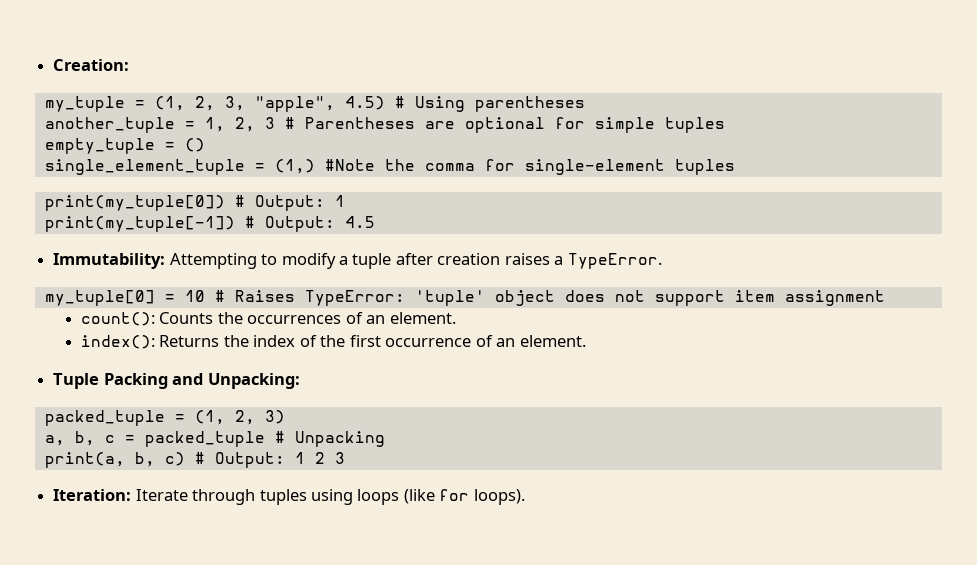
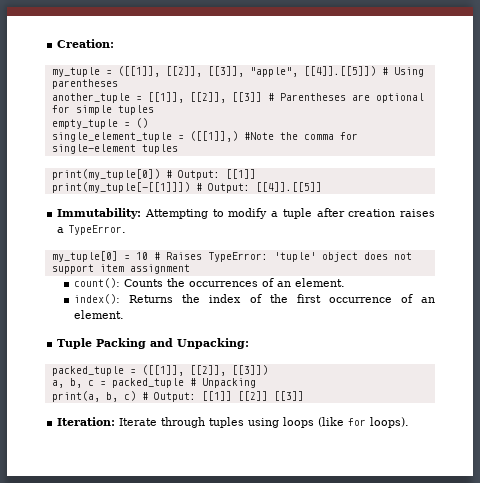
- my_tuple = (1, 2, 3, "apple", 4.5) # Using parentheses
+ my_tuple = ([[1]], [[2]], [[3]], "apple", [[4]].[[5]]) # Using parentheses
- another_tuple = 1, 2, 3 # Parentheses are optional for simple tuples
+ another_tuple = [[1]], [[2]], [[3]] # Parentheses are optional for simple tuples
- single_element_tuple = (1,) #Note the comma for single-element tuples
+ single_element_tuple = ([[1]],) #Note the comma for single-element tuples
- print(my_tuple[0]) # Output: 1
- print(my_tuple[-1]) # Output: 4.5
+ print(my_tuple[0]) # Output: [[1]]
+ print(my_tuple[-[[1]]]) # Output: [[4]].[[5]]
- packed_tuple = (1, 2, 3)
+ packed_tuple = ([[1]], [[2]], [[3]])
- print(a, b, c) # Output: 1 2 3
+ print(a, b, c) # Output: [[1]] [[2]] [[3]]

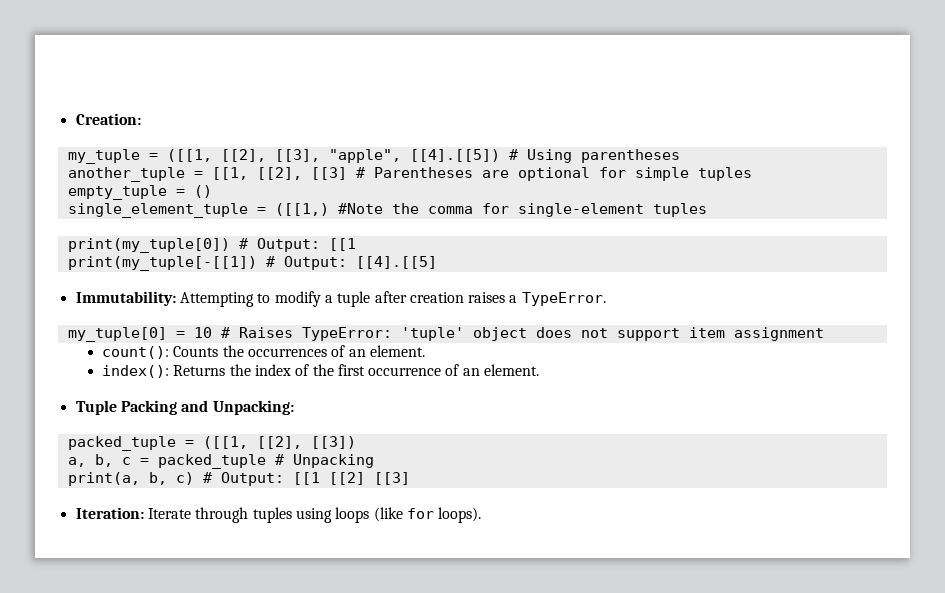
- my_tuple = ([[1]], [[2]], [[3]], "apple", [[4]].[[5]]) # Using parentheses
+ my_tuple = ([[1, [[2], [[3], "apple", [[4].[[5]) # Using parentheses
- another_tuple = [[1]], [[2]], [[3]] # Parentheses are optional for simple tuples
+ another_tuple = [[1, [[2], [[3] # Parentheses are optional for simple tuples
- single_element_tuple = ([[1]],) #Note the comma for single-element tuples
+ single_element_tuple = ([[1,) #Note the comma for single-element tuples
- print(my_tuple[0]) # Output: [[1]]
- print(my_tuple[-[[1]]]) # Output: [[4]].[[5]]
+ print(my_tuple[0]) # Output: [[1
+ print(my_tuple[-[[1]) # Output: [[4].[[5]
- packed_tuple = ([[1]], [[2]], [[3]])
+ packed_tuple = ([[1, [[2], [[3])
- print(a, b, c) # Output: [[1]] [[2]] [[3]]
+ print(a, b, c) # Output: [[1 [[2] [[3]

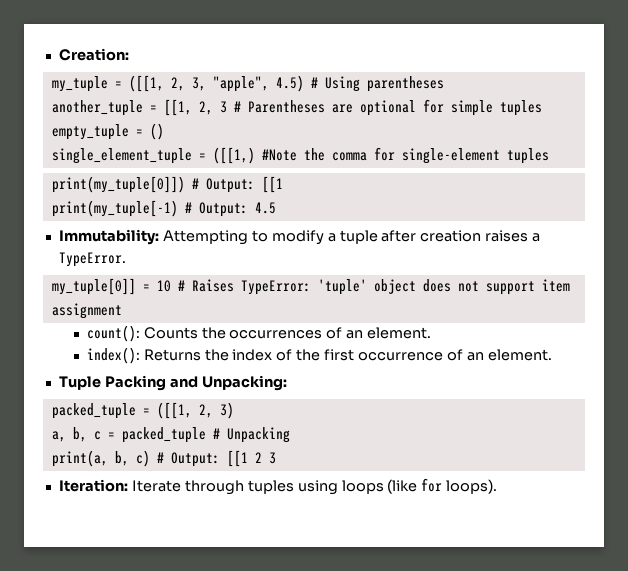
- my_tuple = ([[1, [[2], [[3], "apple", [[4].[[5]) # Using parentheses
+ my_tuple = ([[1, 2, 3, "apple", 4.5) # Using parentheses
- another_tuple = [[1, [[2], [[3] # Parentheses are optional for simple tuples
+ another_tuple = [[1, 2, 3 # Parentheses are optional for simple tuples
- print(my_tuple[0]) # Output: [[1
+ print(my_tuple[0]]) # Output: [[1
- print(my_tuple[-[[1]) # Output: [[4].[[5]
+ print(my_tuple[-1) # Output: 4.5
- my_tuple[0] = 10 # Raises TypeError: 'tuple' object does not support item assignment
+ my_tuple[0]] = 10 # Raises TypeError: 'tuple' object does not support item assignment
- packed_tuple = ([[1, [[2], [[3])
+ packed_tuple = ([[1, 2, 3)
- print(a, b, c) # Output: [[1 [[2] [[3]
+ print(a, b, c) # Output: [[1 2 3

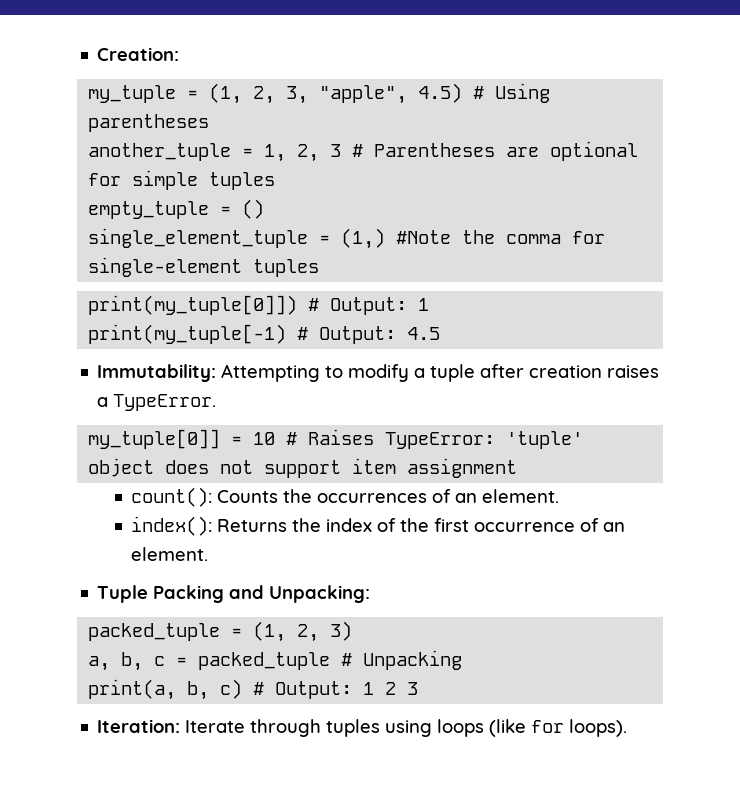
- my_tuple = ([[1, 2, 3, "apple", 4.5) # Using parentheses
+ my_tuple = (1, 2, 3, "apple", 4.5) # Using parentheses
- another_tuple = [[1, 2, 3 # Parentheses are optional for simple tuples
+ another_tuple = 1, 2, 3 # Parentheses are optional for simple tuples
- single_element_tuple = ([[1,) #Note the comma for single-element tuples
+ single_element_tuple = (1,) #Note the comma for single-element tuples
- print(my_tuple[0]]) # Output: [[1
+ print(my_tuple[0]]) # Output: 1
- packed_tuple = ([[1, 2, 3)
+ packed_tuple = (1, 2, 3)
- print(a, b, c) # Output: [[1 2 3
+ print(a, b, c) # Output: 1 2 3

